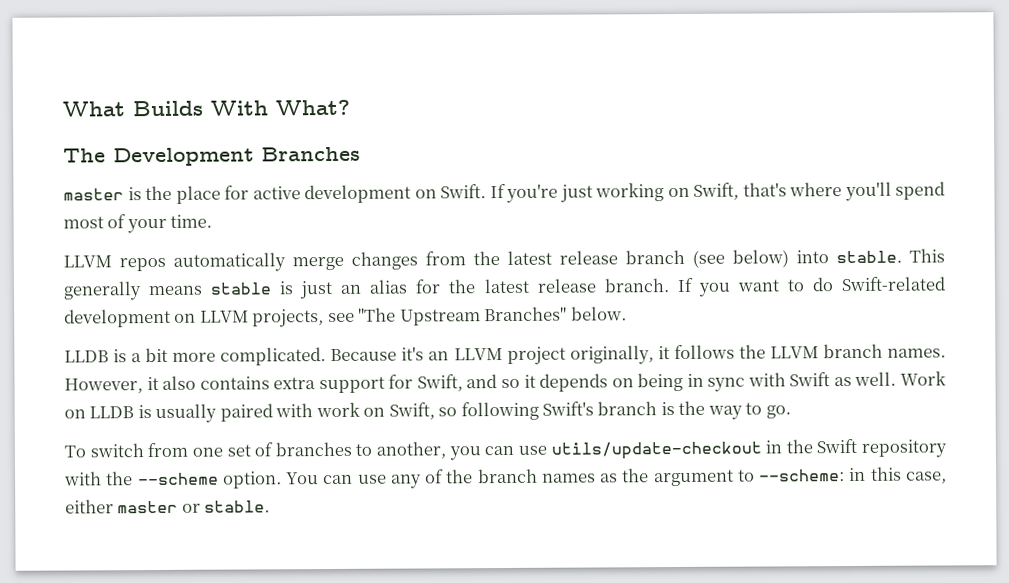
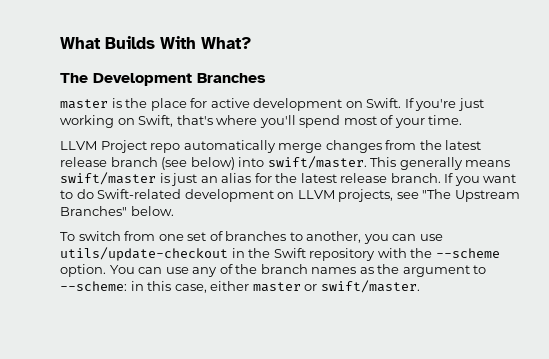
- LLVM repos automatically merge changes from the latest release branch (see below) into stable.
+ LLVM Project repo automatically merge changes from the latest release branch (see below) into swift/master.
- This generally means stable is just an alias for the latest release branch.
+ This generally means swift/master is just an alias for the latest release branch.
- LLDB is a bit more complicated. Because it's an LLVM project originally, it follows the LLVM branch names. However, it also contains extra support for Swift, and so it depends on being in sync with Swift as well. Work on LLDB is usually paired with work on Swift, so following Swift's branch is the way to go.
- You can use any of the branch names as the argument to --scheme: in this case, either master or stable.
+ You can use any of the branch names as the argument to --scheme: in this case, either master or swift/master.

